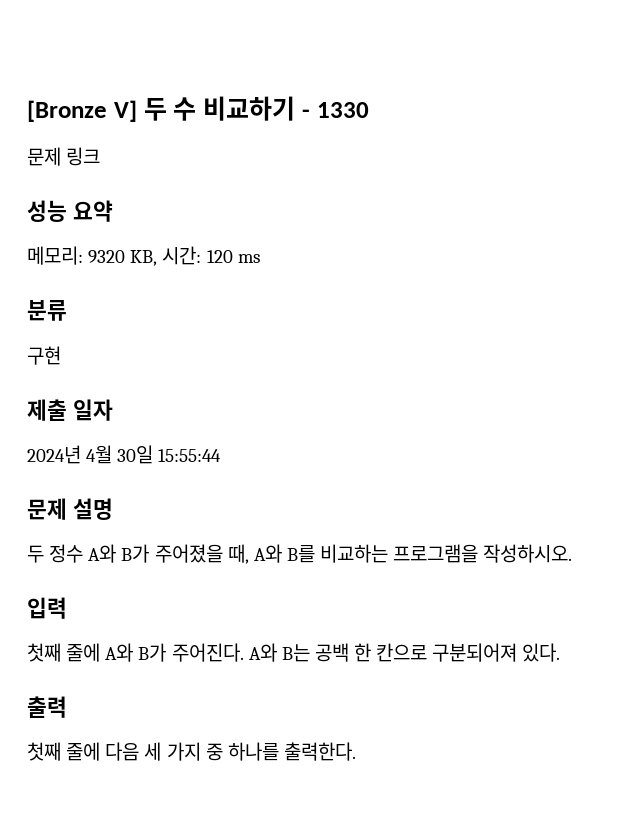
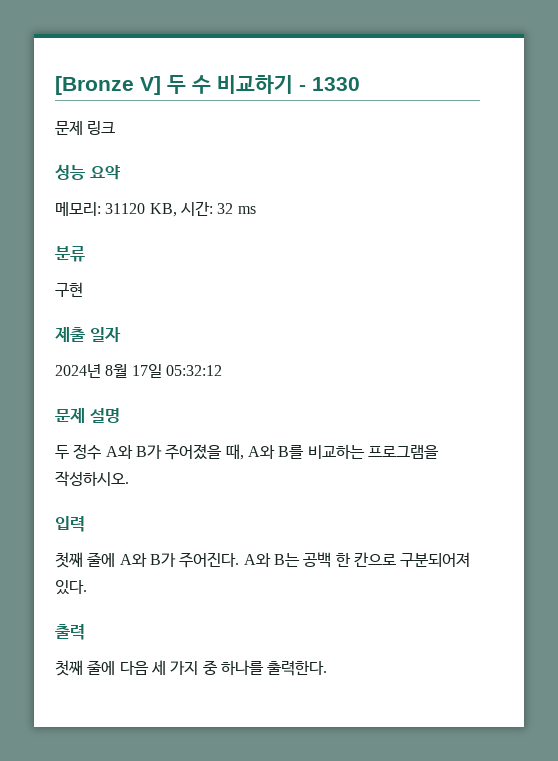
- 메모리: 9320 KB, 시간: 120 ms
+ 메모리: 31120 KB, 시간: 32 ms
- 2024년 4월 30일 15:55:44
+ 2024년 8월 17일 05:32:12

